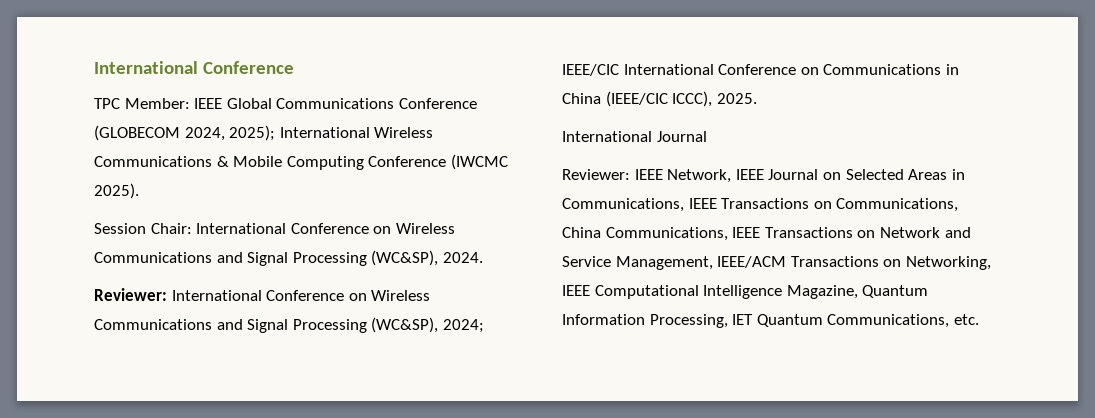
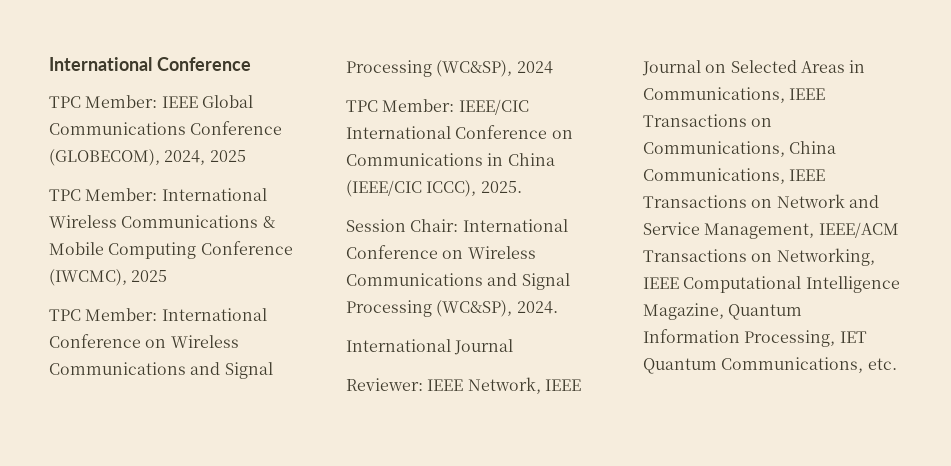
- TPC Member: IEEE Global Communications Conference (GLOBECOM 2024, 2025); International Wireless Communications & Mobile Computing Conference (IWCMC 2025).
+ TPC Member: IEEE Global Communications Conference (GLOBECOM), 2024, 2025
+ TPC Member: International Wireless Communications & Mobile Computing Conference (IWCMC), 2025
+ TPC Member: International Conference on Wireless Communications and Signal Processing (WC&SP), 2024
+ TPC Member: IEEE/CIC International Conference on Communications in China (IEEE/CIC ICCC), 2025.
- Reviewer: International Conference on Wireless Communications and Signal Processing (WC&SP), 2024; IEEE/CIC International Conference on Communications in China (IEEE/CIC ICCC), 2025.

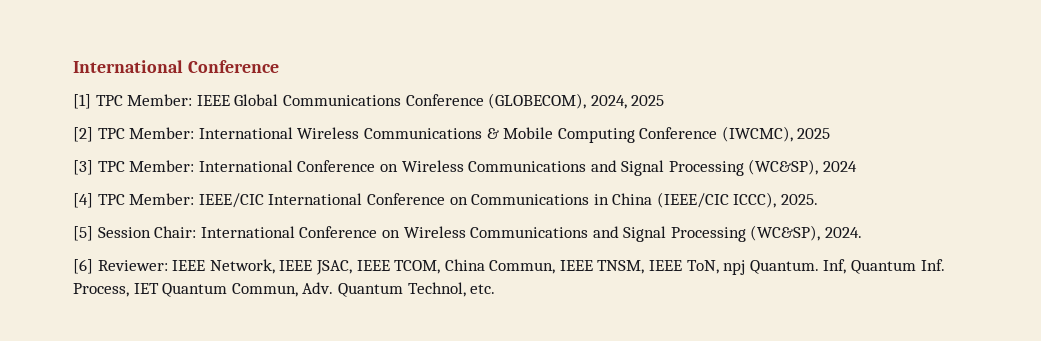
- TPC Member: IEEE Global Communications Conference (GLOBECOM), 2024, 2025
+ [1] TPC Member: IEEE Global Communications Conference (GLOBECOM), 2024, 2025
- TPC Member: International Wireless Communications & Mobile Computing Conference (IWCMC), 2025
+ [2] TPC Member: International Wireless Communications & Mobile Computing Conference (IWCMC), 2025
- TPC Member: International Conference on Wireless Communications and Signal Processing (WC&SP), 2024
+ [3] TPC Member: International Conference on Wireless Communications and Signal Processing (WC&SP), 2024
- TPC Member: IEEE/CIC International Conference on Communications in China (IEEE/CIC ICCC), 2025.
+ [4] TPC Member: IEEE/CIC International Conference on Communications in China (IEEE/CIC ICCC), 2025.
- Session Chair: International Conference on Wireless Communications and Signal Processing (WC&SP), 2024.
+ [5] Session Chair: International Conference on Wireless Communications and Signal Processing (WC&SP), 2024.
- International Journal
- Reviewer: IEEE Network, IEEE Journal on Selected Areas in Communications, IEEE Transactions on Communications, China Communications, IEEE Transactions on Network and Service Management, IEEE/ACM Transactions on Networking, IEEE Computational Intelligence Magazine, Quantum Information Processing, IET Quantum Communications, etc.
+ [6] Reviewer: IEEE Network, IEEE JSAC, IEEE TCOM, China Commun, IEEE TNSM, IEEE ToN, npj Quantum. Inf, Quantum Inf. Process, IET Quantum Commun, Adv. Quantum Technol, etc.

